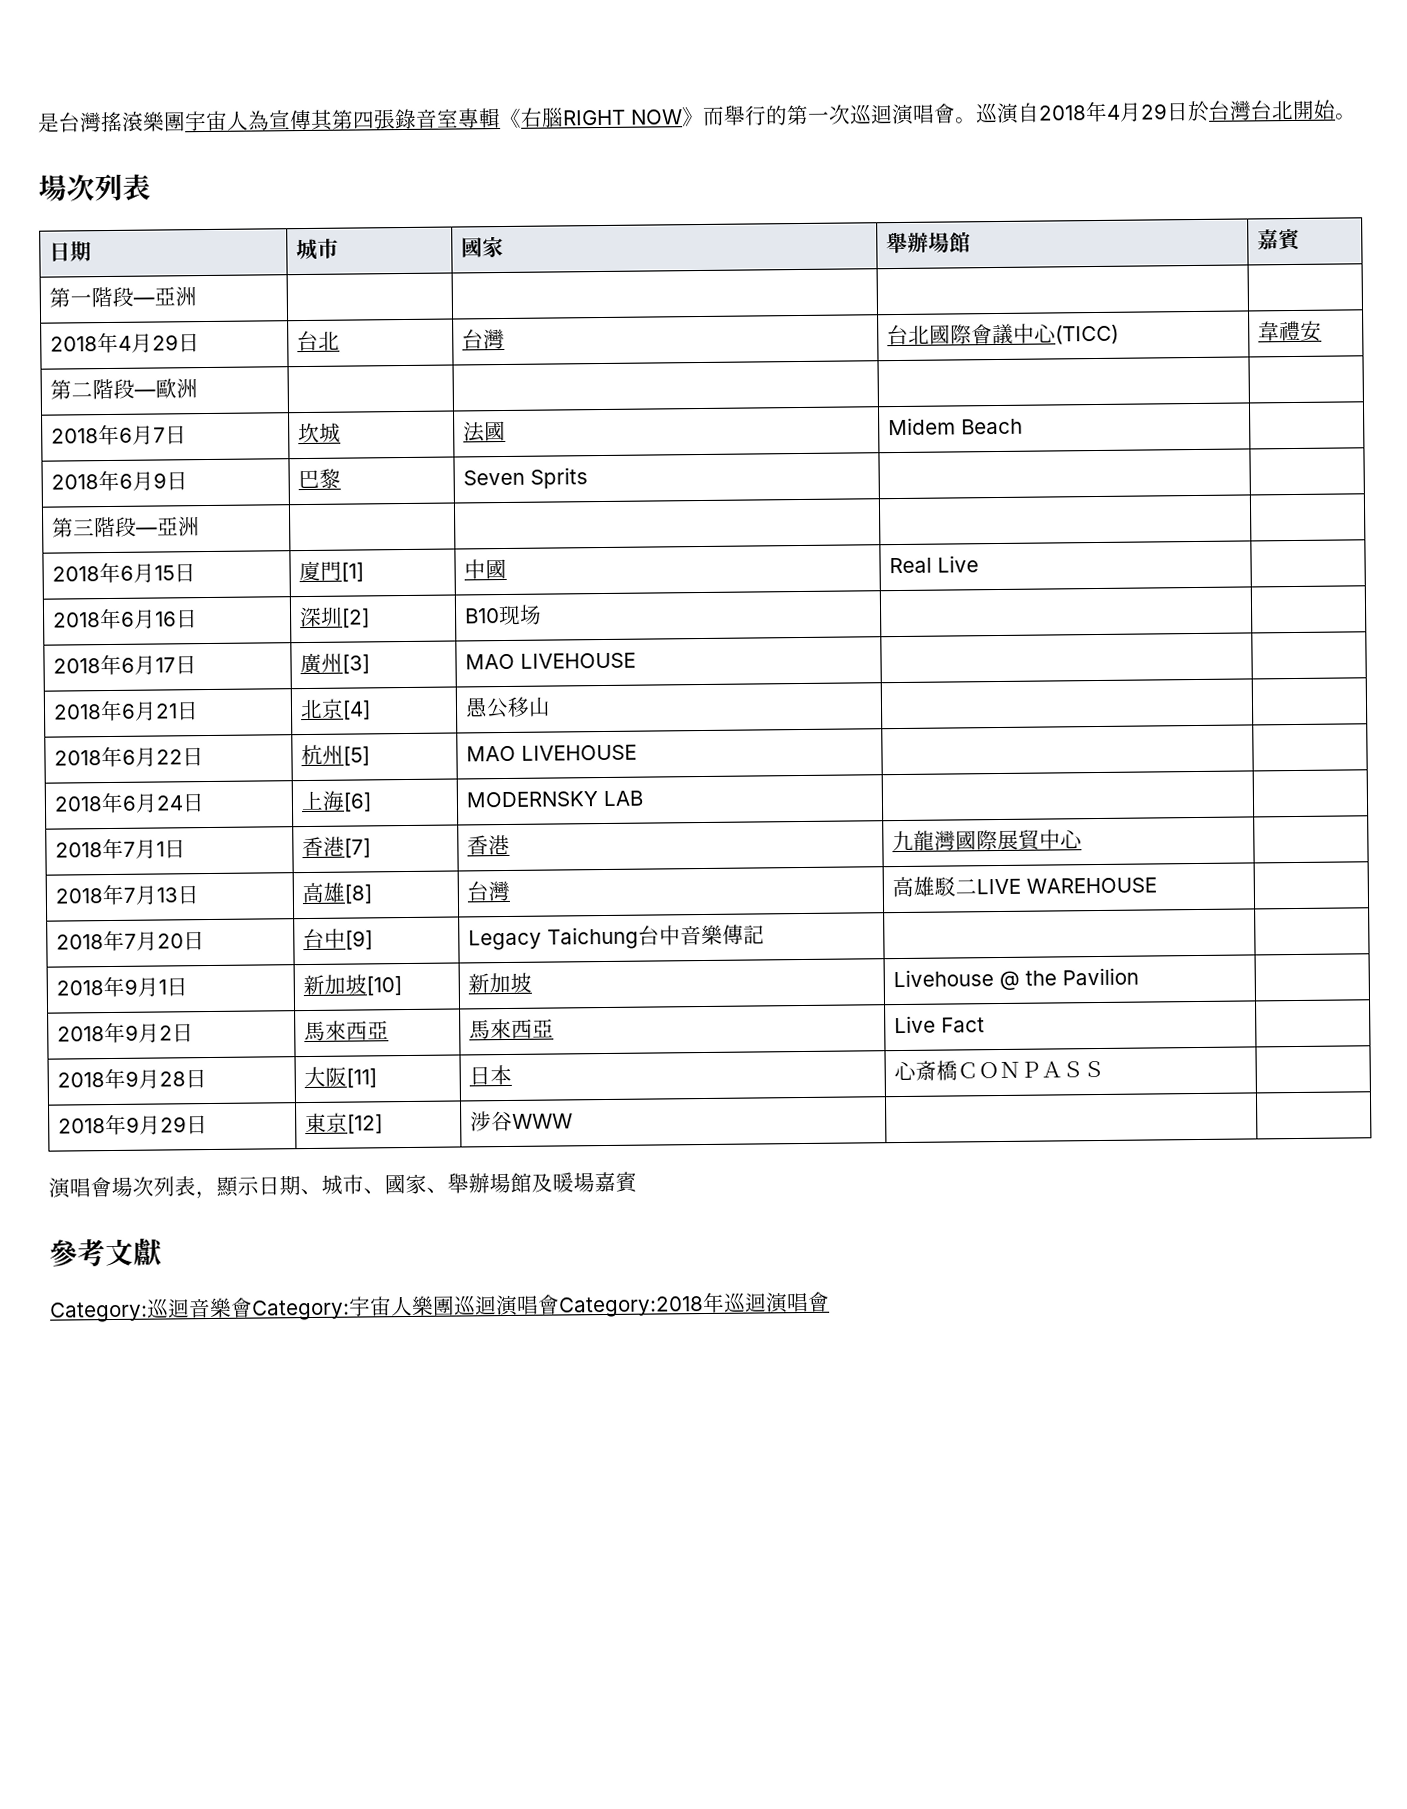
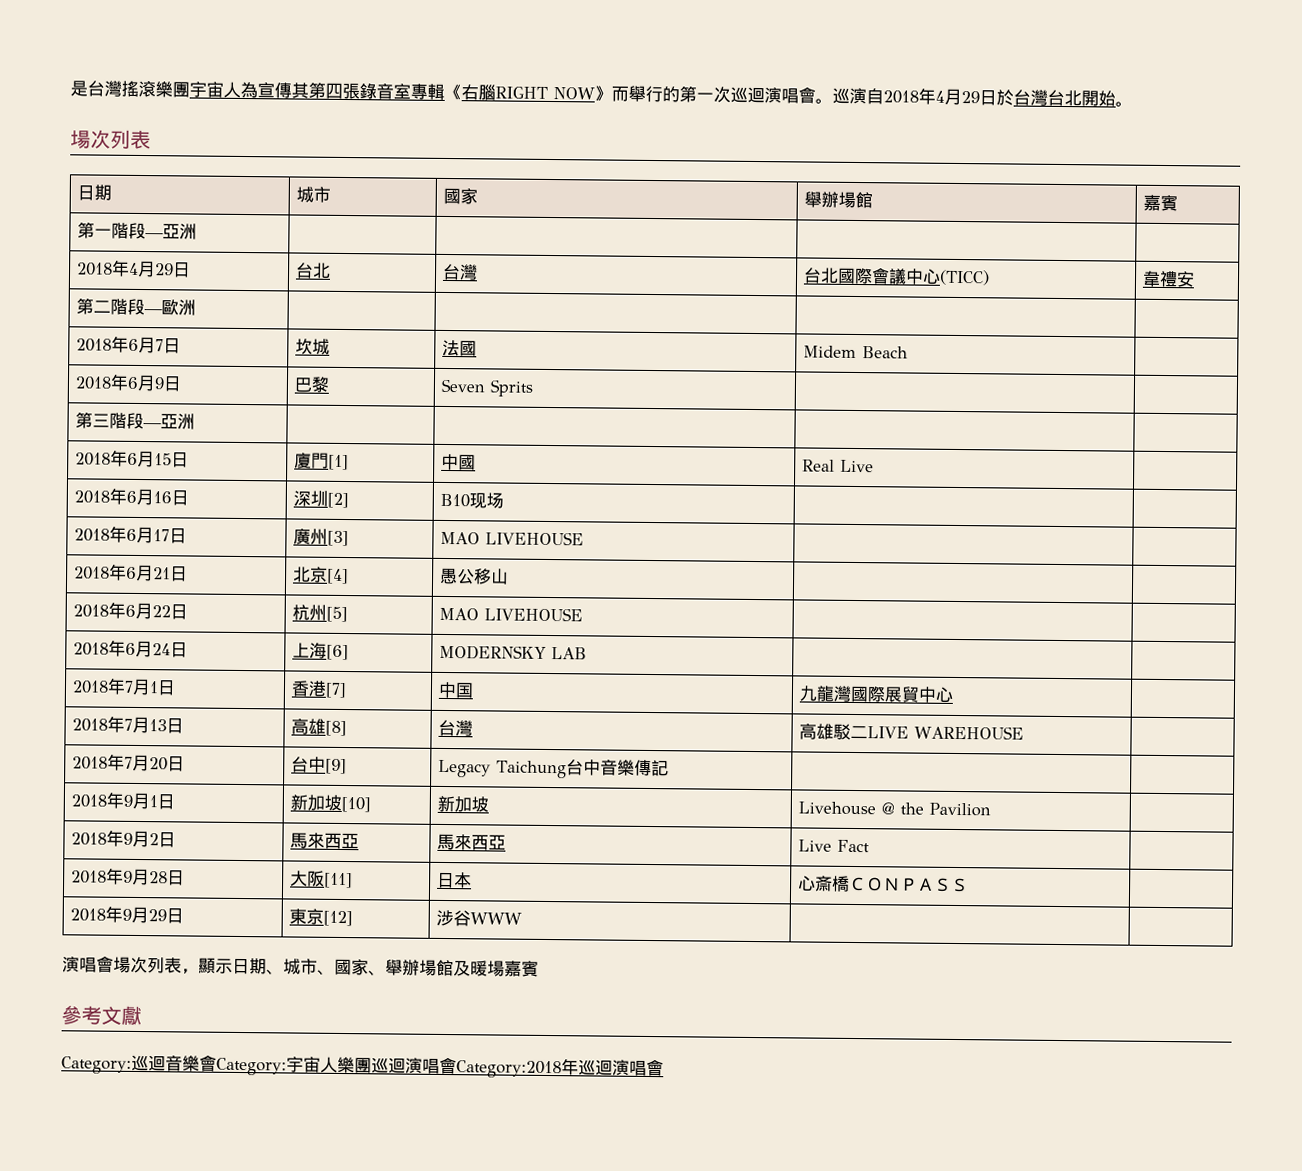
- 2018年7月1日 | 香港[7] | 香港 | 九龍灣國際展貿中心 |
+ 2018年7月1日 | 香港[7] | 中国 | 九龍灣國際展貿中心 |

